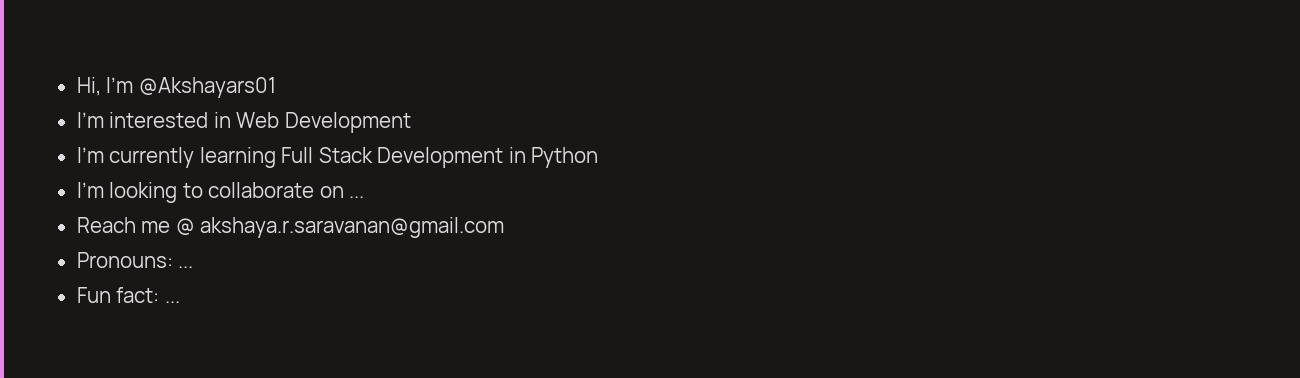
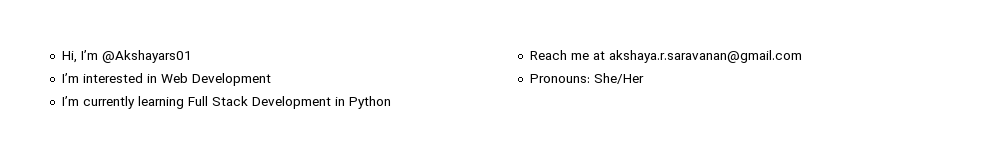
- I’m looking to collaborate on ...
- Reach me @ akshaya.r.saravanan@gmail.com
+ Reach me at akshaya.r.saravanan@gmail.com
- Pronouns: ...
- Fun fact: ...
+ Pronouns: She/Her

